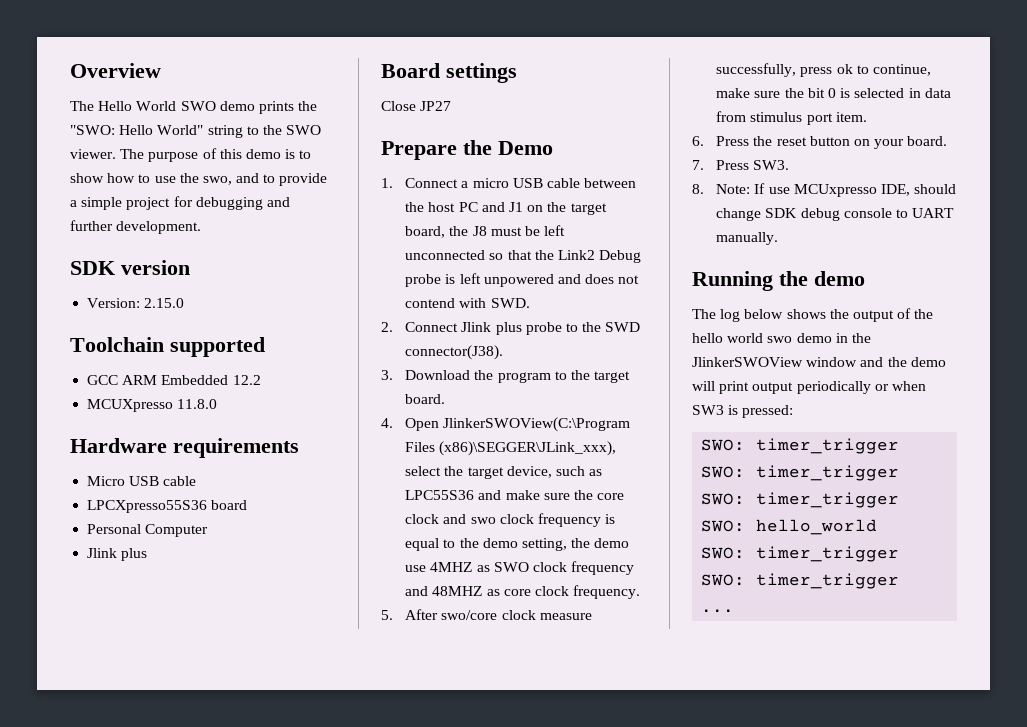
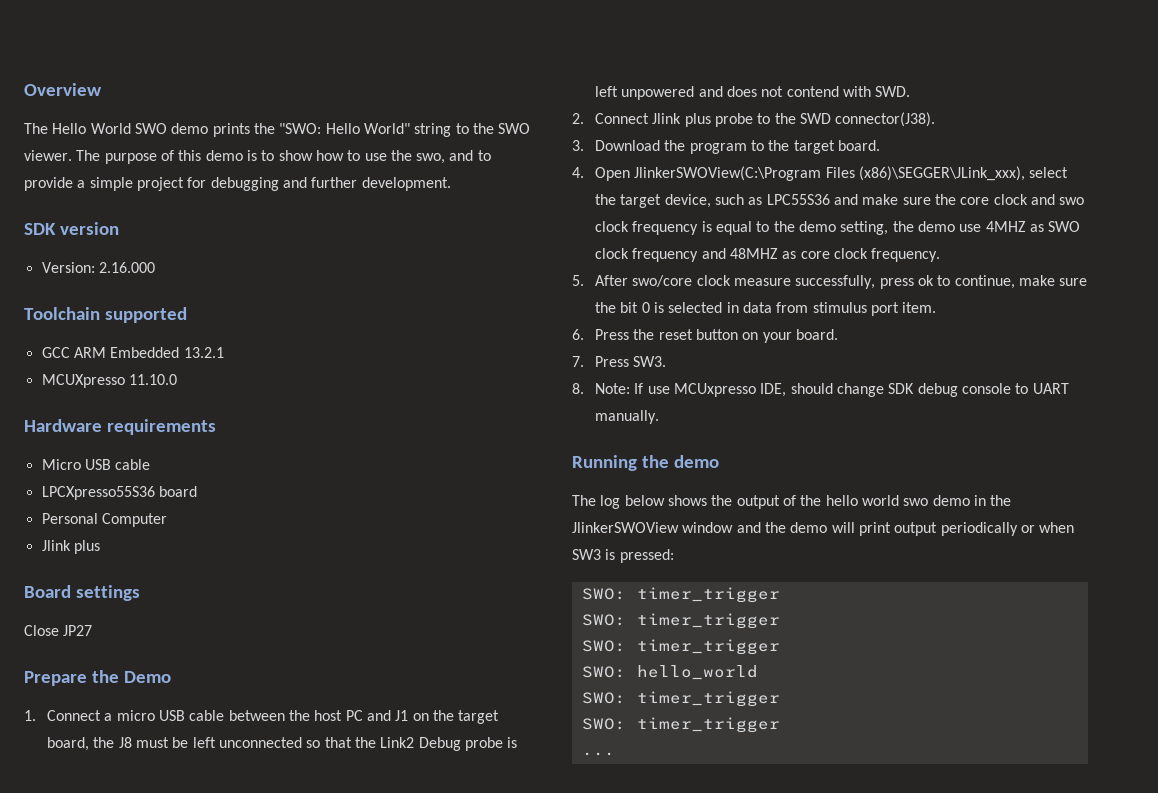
- Version: 2.15.0
+ Version: 2.16.000
- GCC ARM Embedded 12.2
+ GCC ARM Embedded 13.2.1
- MCUXpresso 11.8.0
+ MCUXpresso 11.10.0

